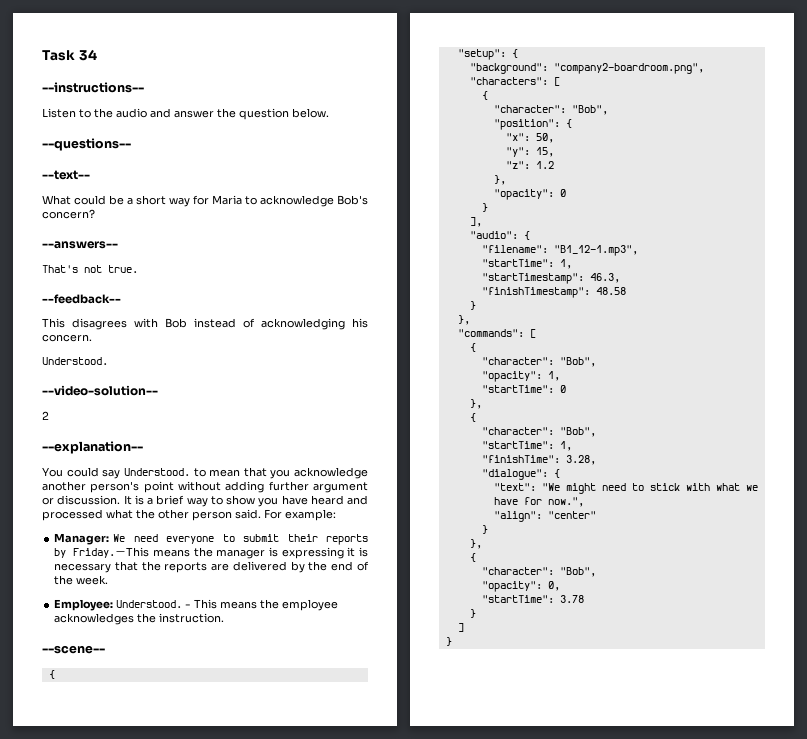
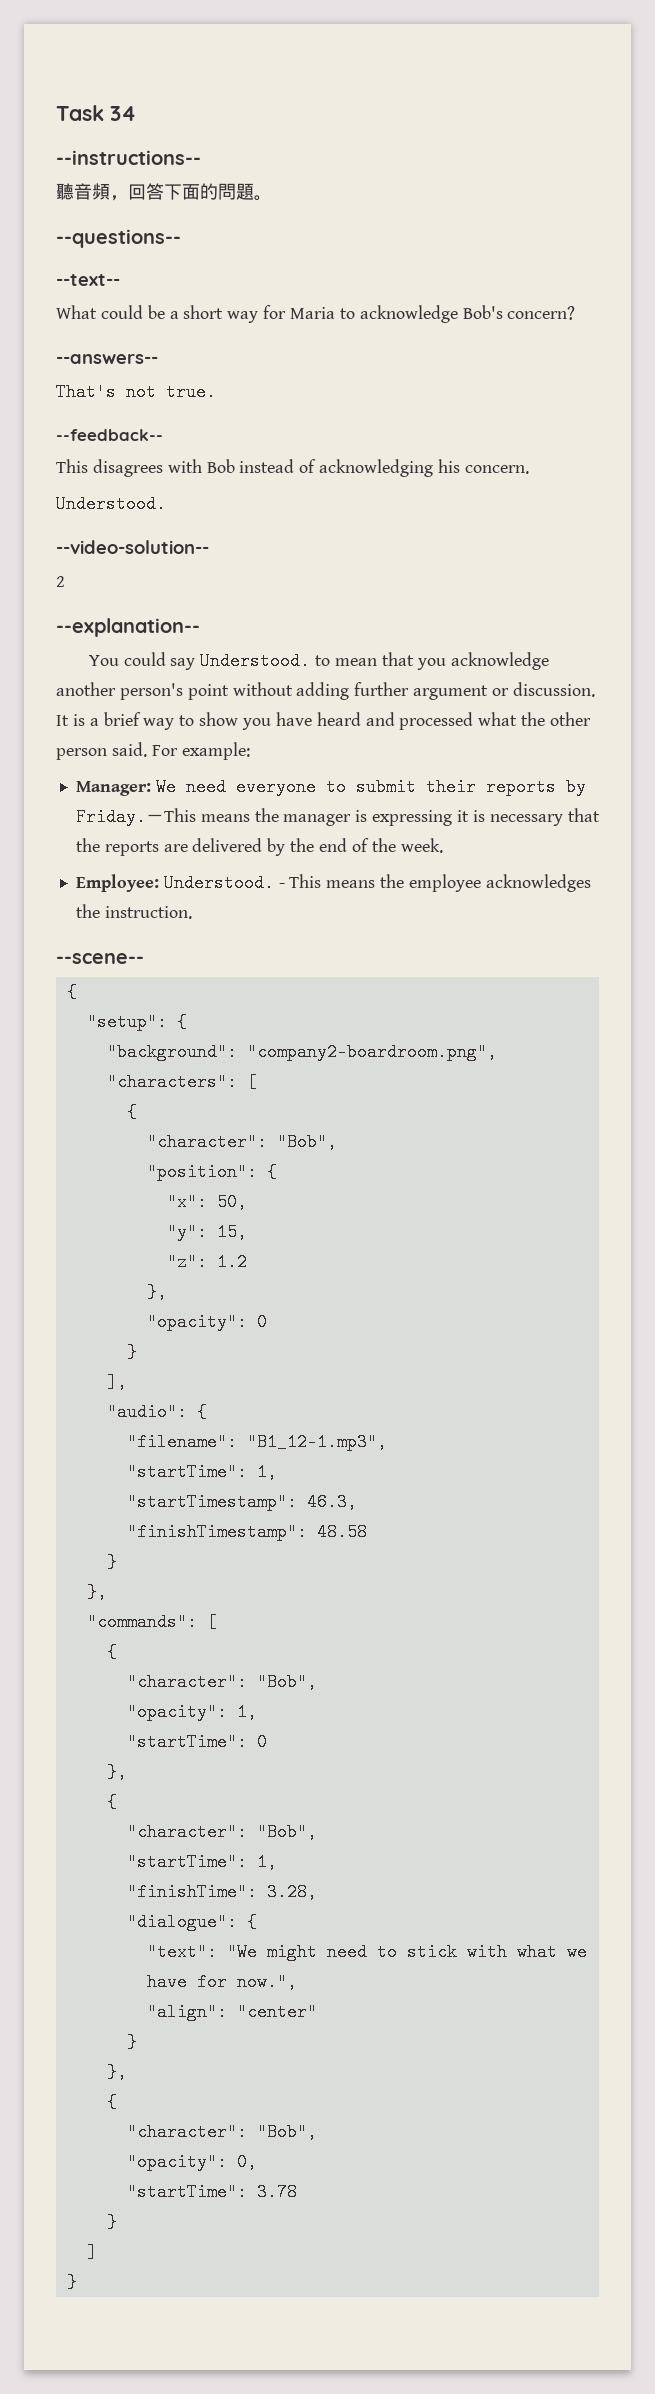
- Listen to the audio and answer the question below.
+ 聽音頻，回答下面的問題。

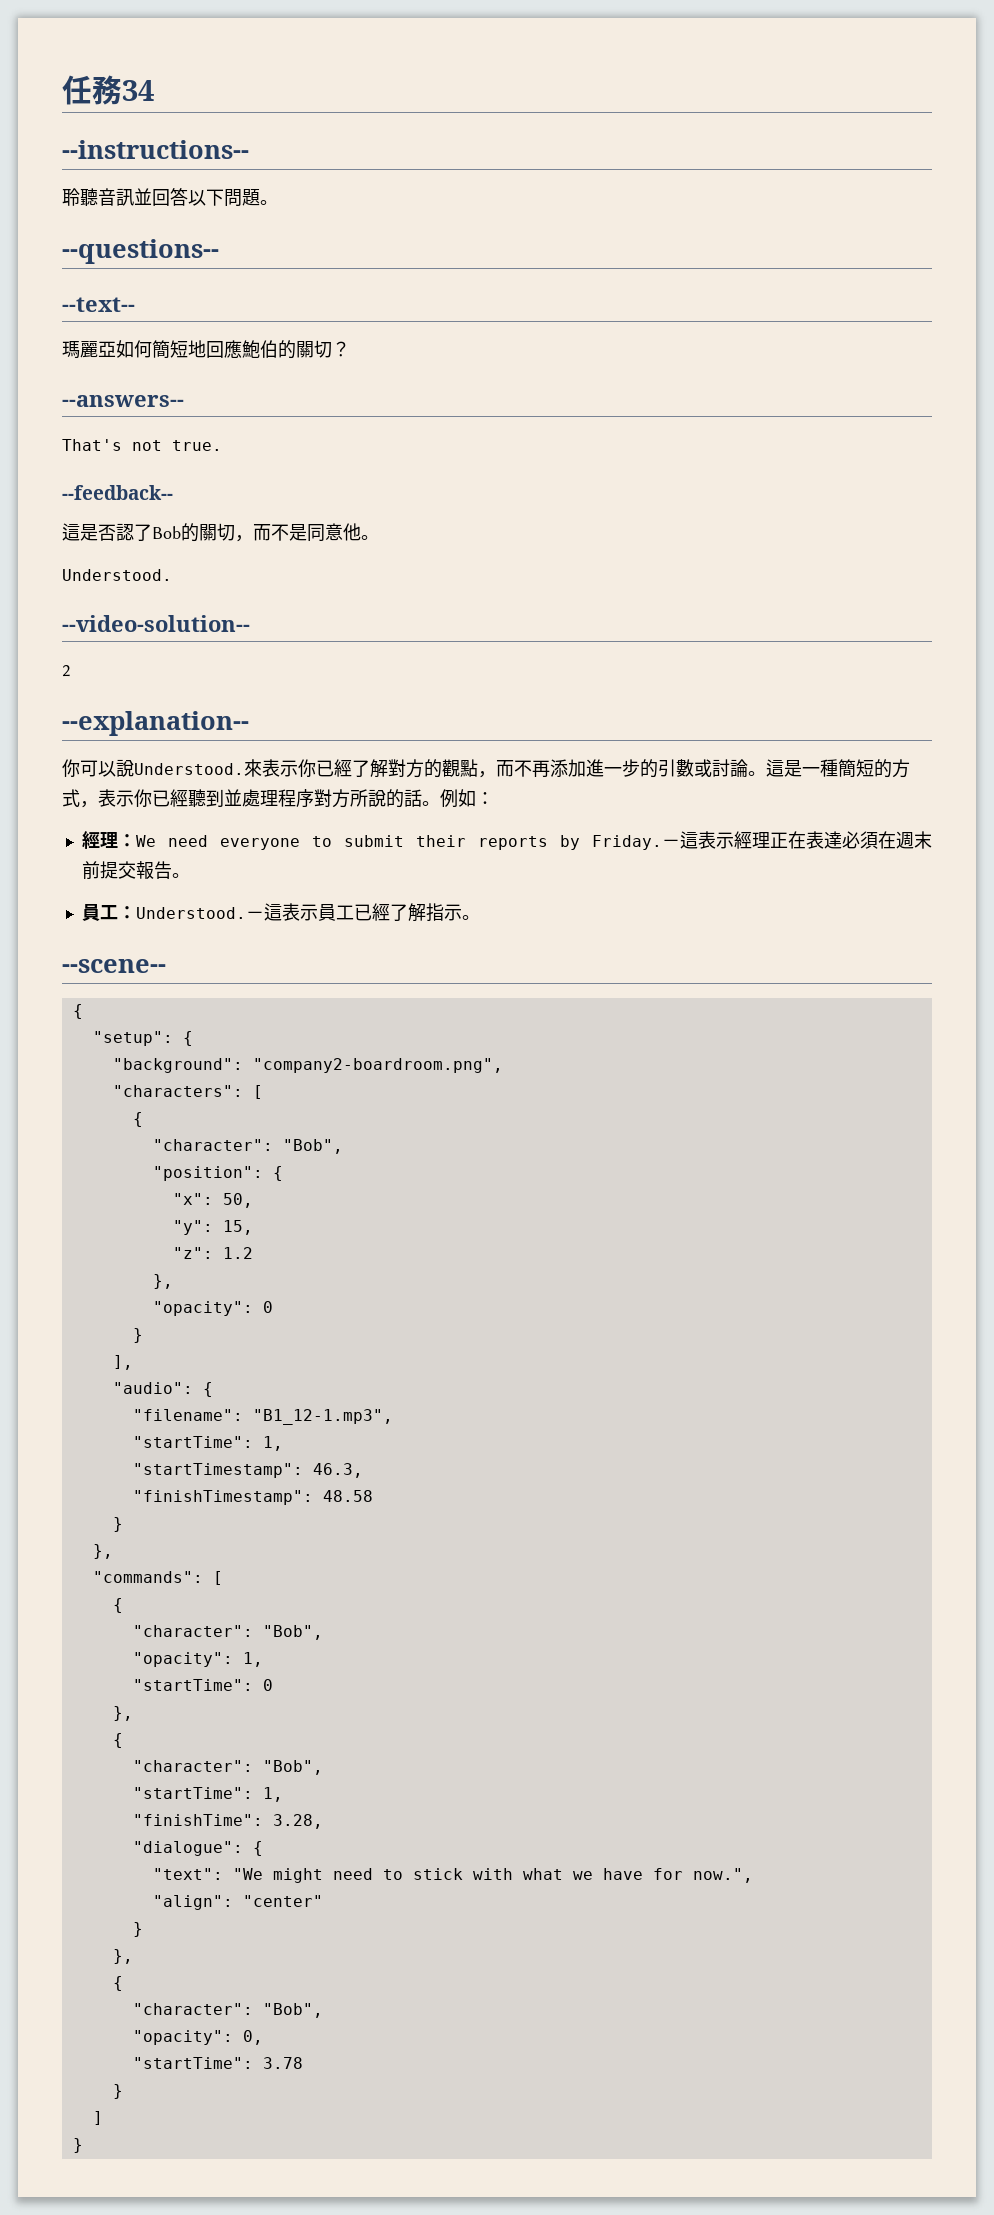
- Task 34
+ 任務34
- 聽音頻，回答下面的問題。
+ 聆聽音訊並回答以下問題。
- What could be a short way for Maria to acknowledge Bob's concern?
+ 瑪麗亞如何簡短地回應鮑伯的關切？
- This disagrees with Bob instead of acknowledging his concern.
+ 這是否認了Bob的關切，而不是同意他。
  Understood.
  --video-solution--
  2
  --explanation--
- You could say Understood. to mean that you acknowledge another person's point without adding further argument or discussion. It is a brief way to show you have heard and processed what the other person said. For example:
- Manager: We need everyone to submit their reports by Friday.
+ 你可以說Understood.來表示你已經了解對方的觀點，而不再添加進一步的引數或討論。這是一種簡短的方式，表示你已經聽到並處理程序對方所說的話。例如：
+ 經理：We need everyone to submit their reports by Friday.
- －This means the manager is expressing it is necessary that the reports are delivered by the end of the week.
- Employee: Understood. - This means the employee acknowledges the instruction.
+ －這表示經理正在表達必須在週末前提交報告。
+ 員工：Understood.－這表示員工已經了解指示。

